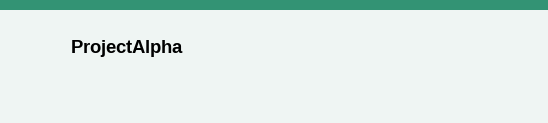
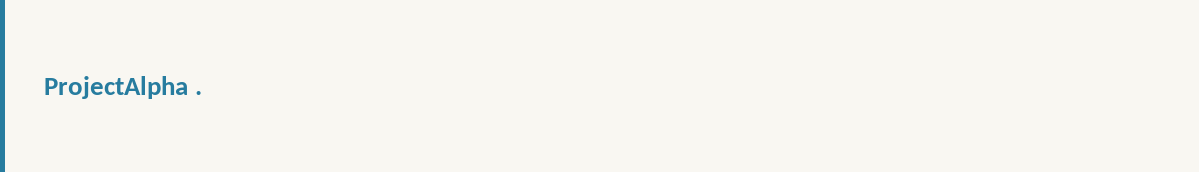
- ProjectAlpha
+ ProjectAlpha .

